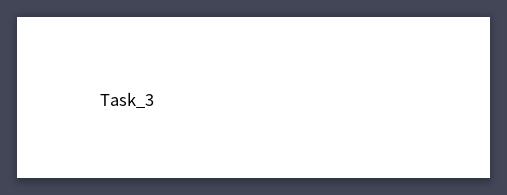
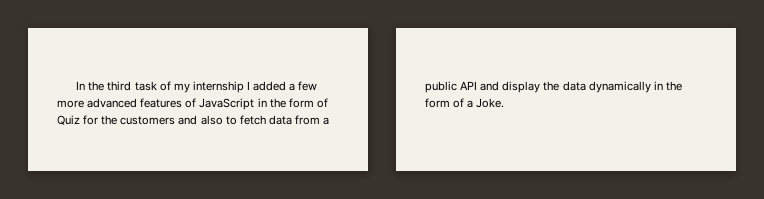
- Task_3
+ In the third task of my internship I added a few more advanced features of JavaScript in the form of Quiz for the customers and also to fetch data from a public API and display the data dynamically in the form of a Joke.

